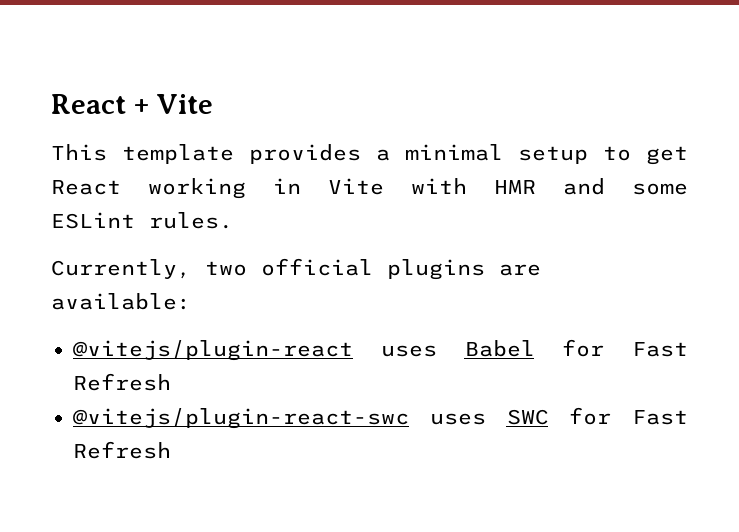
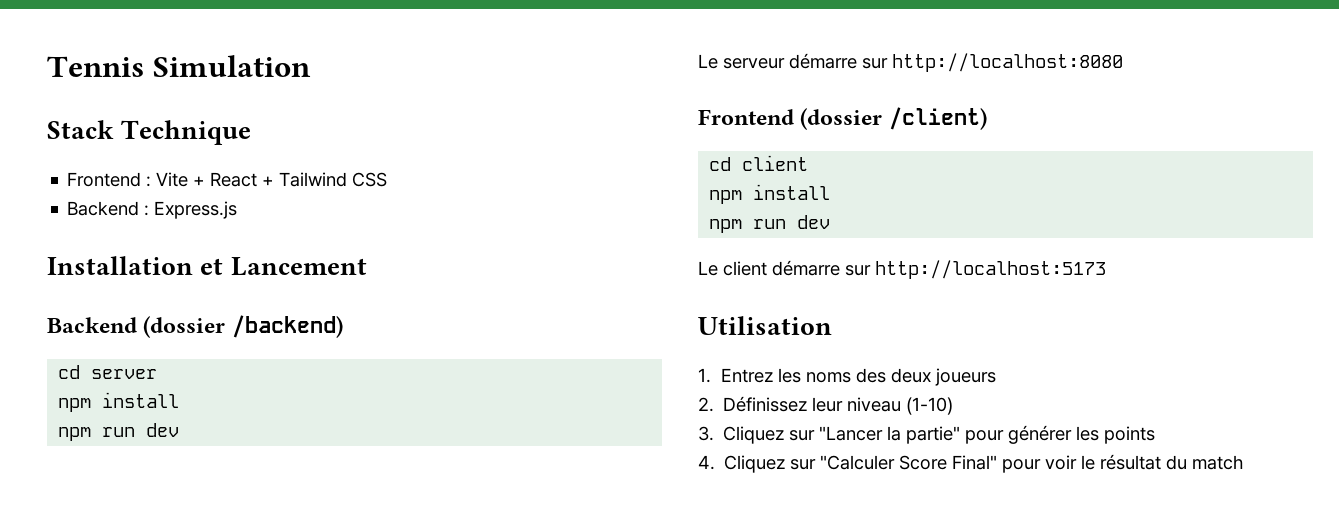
- React + Vite
- This template provides a minimal setup to get React working in Vite with HMR and some ESLint rules.
- Currently, two official plugins are available:
- @vitejs/plugin-react uses Babel for Fast Refresh
- @vitejs/plugin-react-swc uses SWC for Fast Refresh
+ Tennis Simulation
+ Stack Technique
+ Frontend : Vite + React + Tailwind CSS
+ Backend : Express.js
+ Installation et Lancement
+ Backend (dossier /backend)
+ cd server
+ npm install
+ npm run dev
+ Le serveur démarre sur http://localhost:8080
+ Frontend (dossier /client)
+ cd client
+ npm install
+ npm run dev
+ Le client démarre sur http://localhost:5173
+ Utilisation
+ 1. Entrez les noms des deux joueurs
+ 2. Définissez leur niveau (1-10)
+ 3. Cliquez sur "Lancer la partie" pour générer les points
+ 4. Cliquez sur "Calculer Score Final" pour voir le résultat du match

